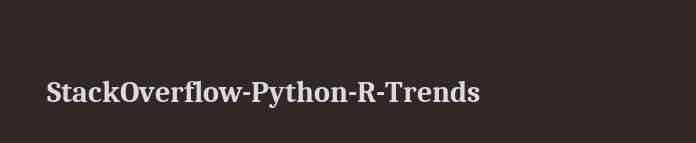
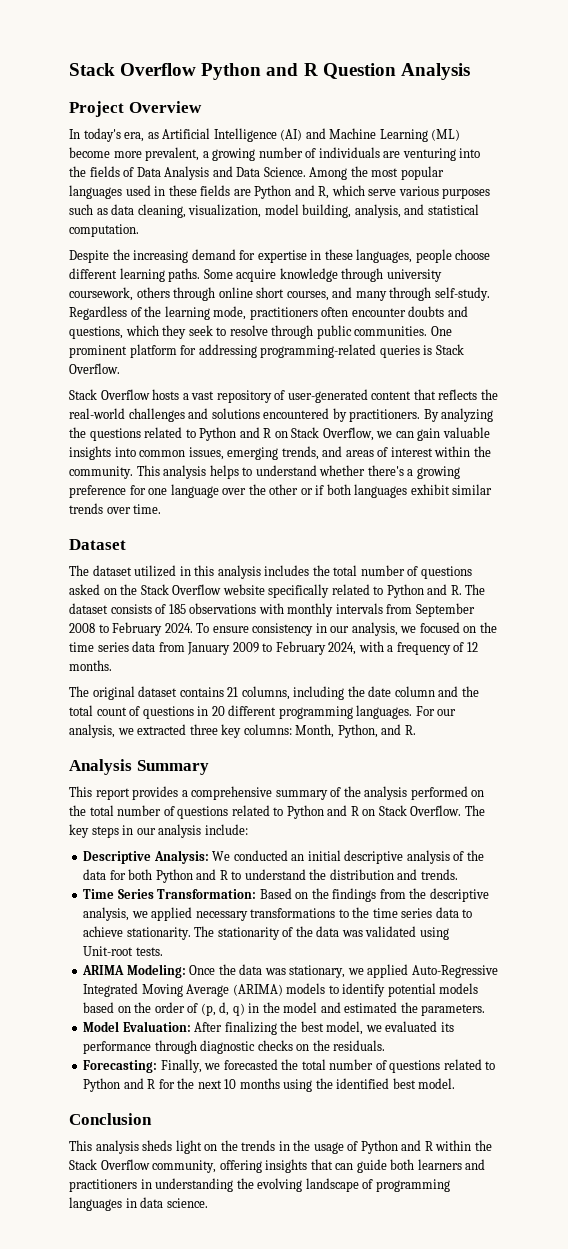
- StackOverflow-Python-R-Trends
+ Stack Overflow Python and R Question Analysis
+ Project Overview
+ In today's era, as Artificial Intelligence (AI) and Machine Learning (ML) become more prevalent, a growing number of individuals are venturing into the fields of Data Analysis and Data Science. Among the most popular languages used in these fields are Python and R, which serve various purposes such as data cleaning, visualization, model building, analysis, and statistical computation.
+ Despite the increasing demand for expertise in these languages, people choose different learning paths. Some acquire knowledge through university coursework, others through online short courses, and many through self-study. Regardless of the learning mode, practitioners often encounter doubts and questions, which they seek to resolve through public communities. One prominent platform for addressing programming-related queries is Stack Overflow.
+ Stack Overflow hosts a vast repository of user-generated content that reflects the real-world challenges and solutions encountered by practitioners. By analyzing the questions related to Python and R on Stack Overflow, we can gain valuable insights into common issues, emerging trends, and areas of interest within the community. This analysis helps to understand whether there's a growing preference for one language over the other or if both languages exhibit similar trends over time.
+ Dataset
+ The dataset utilized in this analysis includes the total number of questions asked on the Stack Overflow website specifically related to Python and R. The dataset consists of 185 observations with monthly intervals from September 2008 to February 2024. To ensure consistency in our analysis, we focused on the time series data from January 2009 to February 2024, with a frequency of 12 months.
+ The original dataset contains 21 columns, including the date column and the total count of questions in 20 different programming languages. For our analysis, we extracted three key columns: Month, Python, and R.
+ Analysis Summary
+ This report provides a comprehensive summary of the analysis performed on the total number of questions related to Python and R on Stack Overflow. The key steps in our analysis include:
+ Descriptive Analysis: We conducted an initial descriptive analysis of the data for both Python and R to understand the distribution and trends.
+ Time Series Transformation: Based on the findings from the descriptive analysis, we applied necessary transformations to the time series data to achieve stationarity. The stationarity of the data was validated using Unit-root tests.
+ ARIMA Modeling: Once the data was stationary, we applied Auto-Regressive Integrated Moving Average (ARIMA) models to identify potential models based on the order of (p, d, q) in the model and estimated the parameters.
+ Model Evaluation: After finalizing the best model, we evaluated its performance through diagnostic checks on the residuals.
+ Forecasting: Finally, we forecasted the total number of questions related to Python and R for the next 10 months using the identified best model.
+ Conclusion
+ This analysis sheds light on the trends in the usage of Python and R within the Stack Overflow community, offering insights that can guide both learners and practitioners in understanding the evolving landscape of programming languages in data science.

